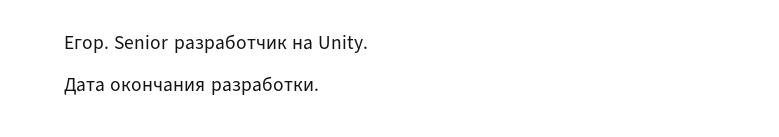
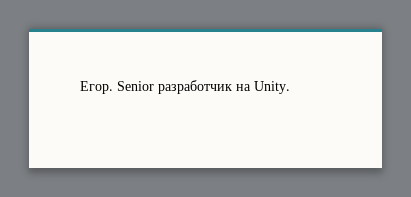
- Дата окончания разработки.

